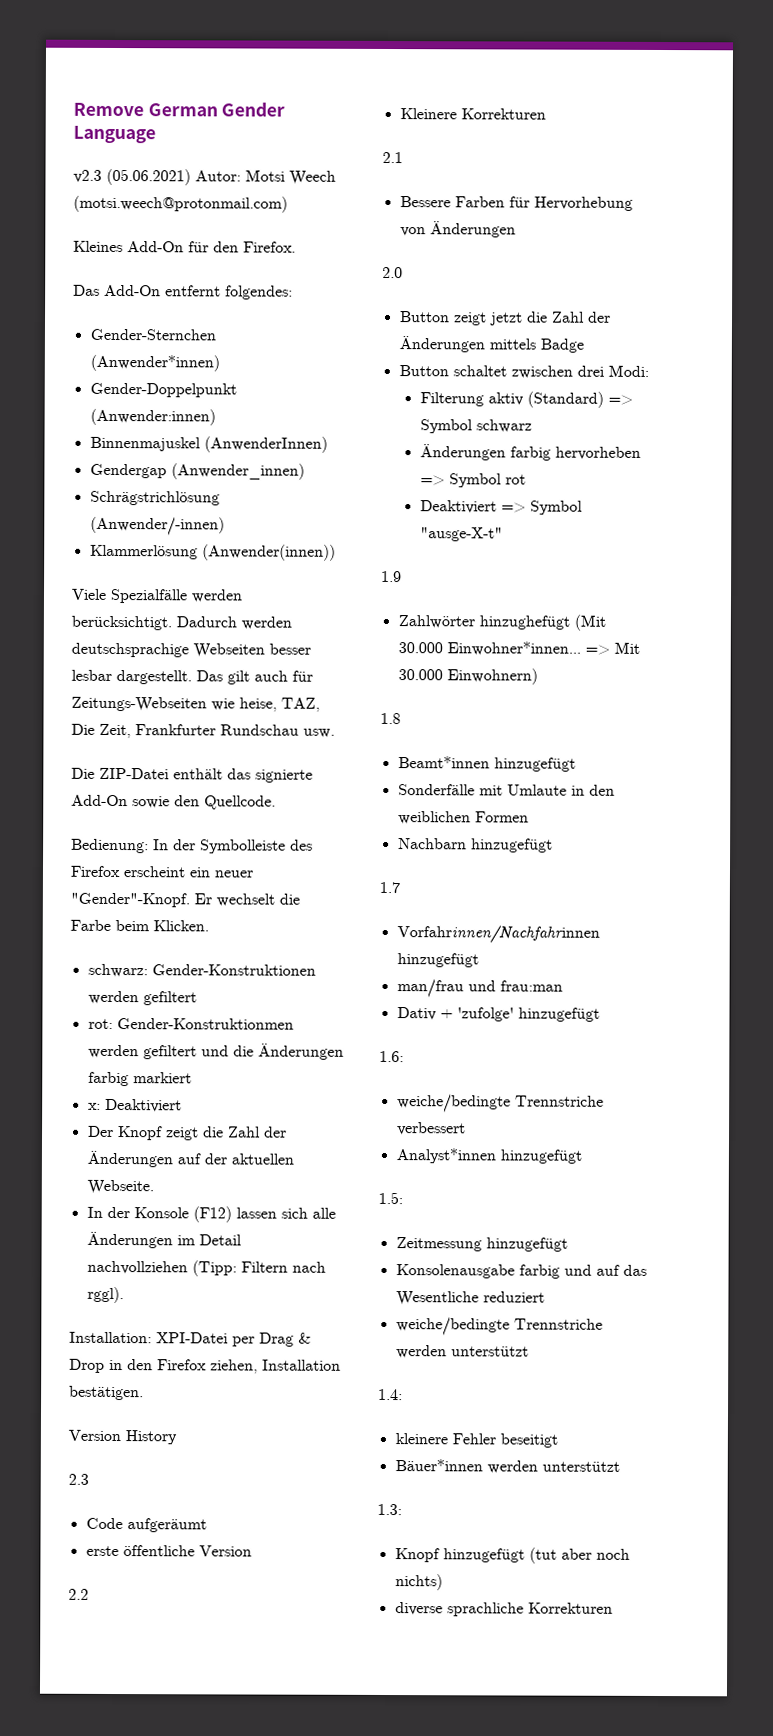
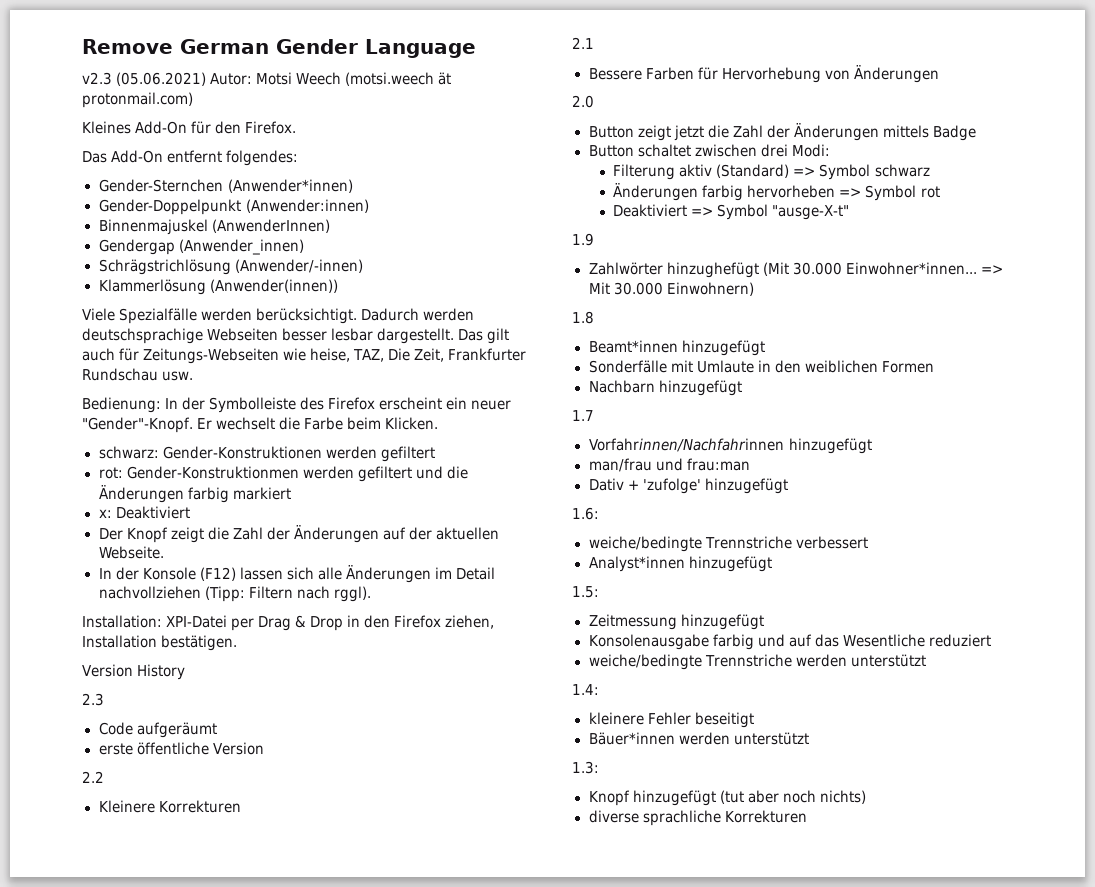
- v2.3 (05.06.2021) Autor: Motsi Weech (motsi.weech@protonmail.com)
+ v2.3 (05.06.2021) Autor: Motsi Weech (motsi.weech ät protonmail.com)
- Die ZIP-Datei enthält das signierte Add-On sowie den Quellcode.

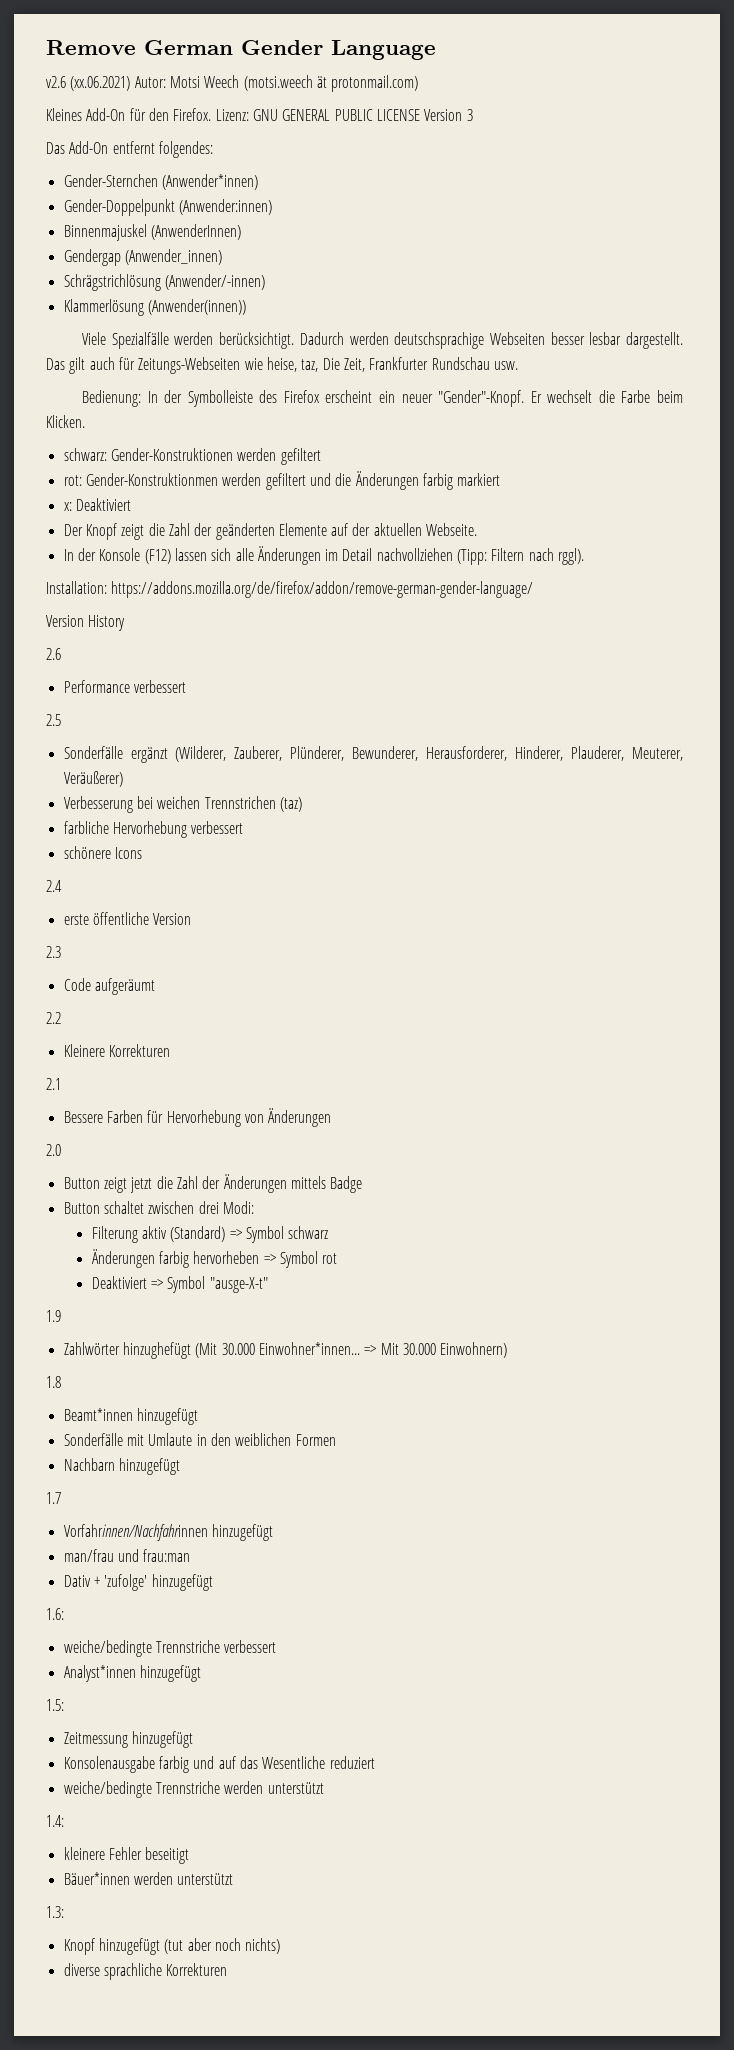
- v2.3 (05.06.2021) Autor: Motsi Weech (motsi.weech ät protonmail.com)
+ v2.6 (xx.06.2021) Autor: Motsi Weech (motsi.weech ät protonmail.com)
+ Lizenz: GNU GENERAL PUBLIC LICENSE Version 3
- Das gilt auch für Zeitungs-Webseiten wie heise, TAZ, Die Zeit, Frankfurter Rundschau usw.
+ Das gilt auch für Zeitungs-Webseiten wie heise, taz, Die Zeit, Frankfurter Rundschau usw.
- Der Knopf zeigt die Zahl der Änderungen auf der aktuellen Webseite.
+ Der Knopf zeigt die Zahl der geänderten Elemente auf der aktuellen Webseite.
- Installation: XPI-Datei per Drag & Drop in den Firefox ziehen, Installation bestätigen.
+ Installation: https://addons.mozilla.org/de/firefox/addon/remove-german-gender-language/
  Version History
+ 2.6
+ Performance verbessert
+ 2.5
+ Sonderfälle ergänzt (Wilderer, Zauberer, Plünderer, Bewunderer, Herausforderer, Hinderer, Plauderer, Meuterer, Veräußerer)
+ Verbesserung bei weichen Trennstrichen (taz)
+ farbliche Hervorhebung verbessert
+ schönere Icons
+ 2.4
+ erste öffentliche Version
- erste öffentliche Version

